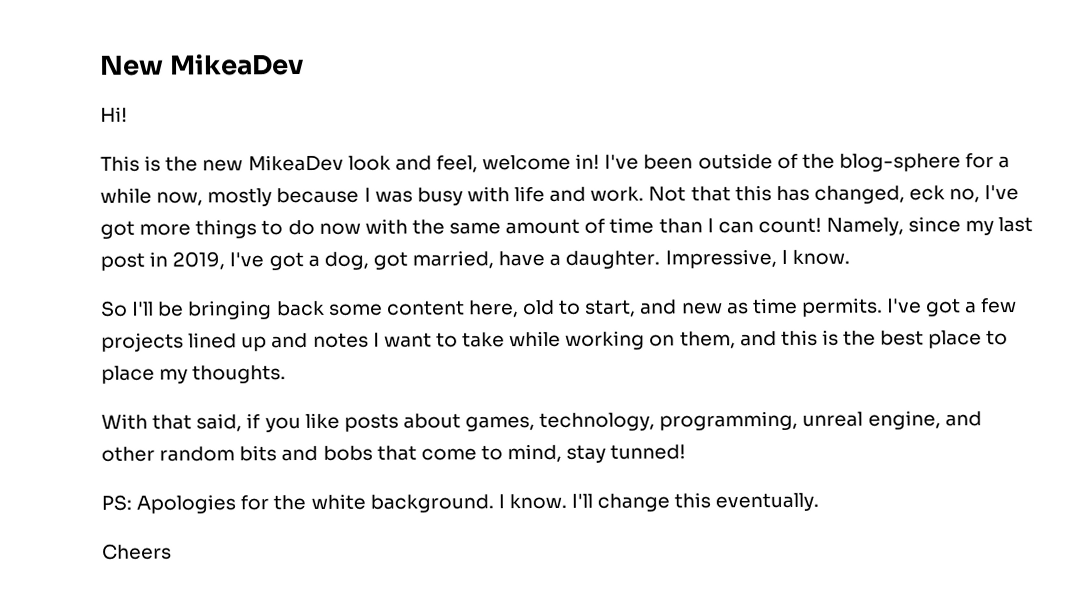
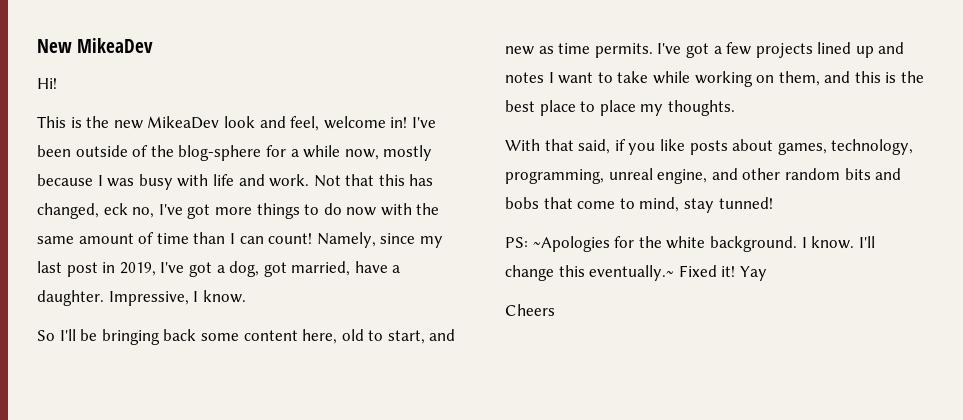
- PS: Apologies for the white background.
+ PS: ~Apologies for the white background.
- I'll change this eventually.
+ I'll change this eventually.~ Fixed it! Yay

